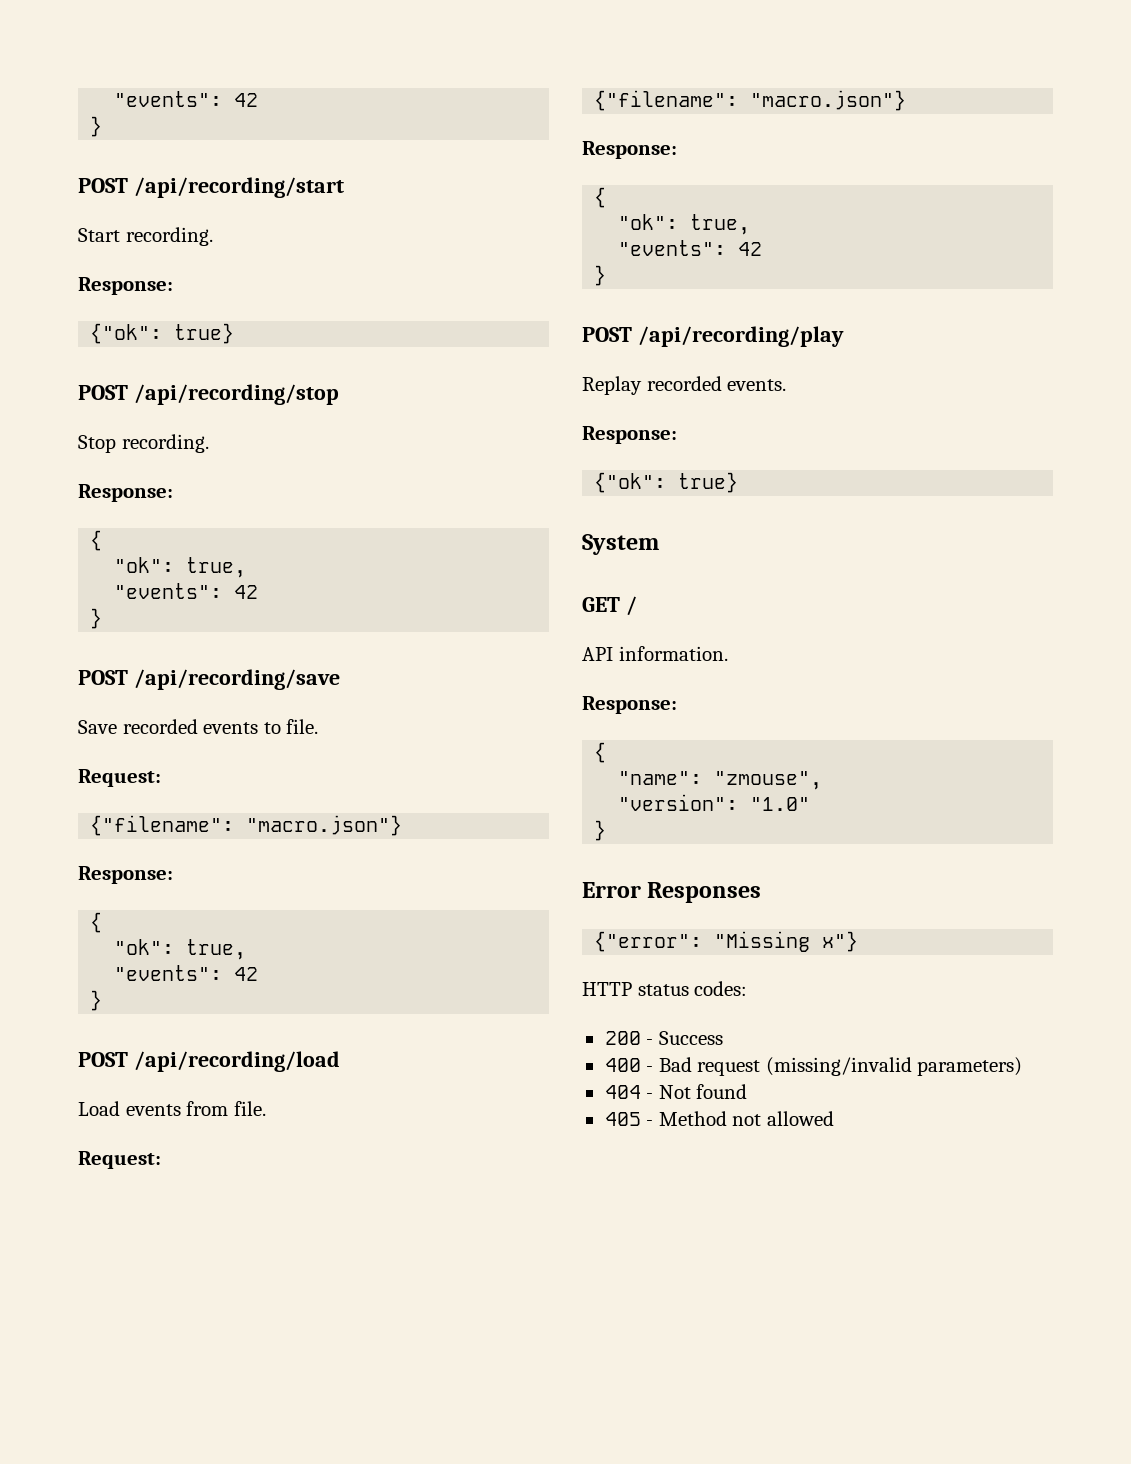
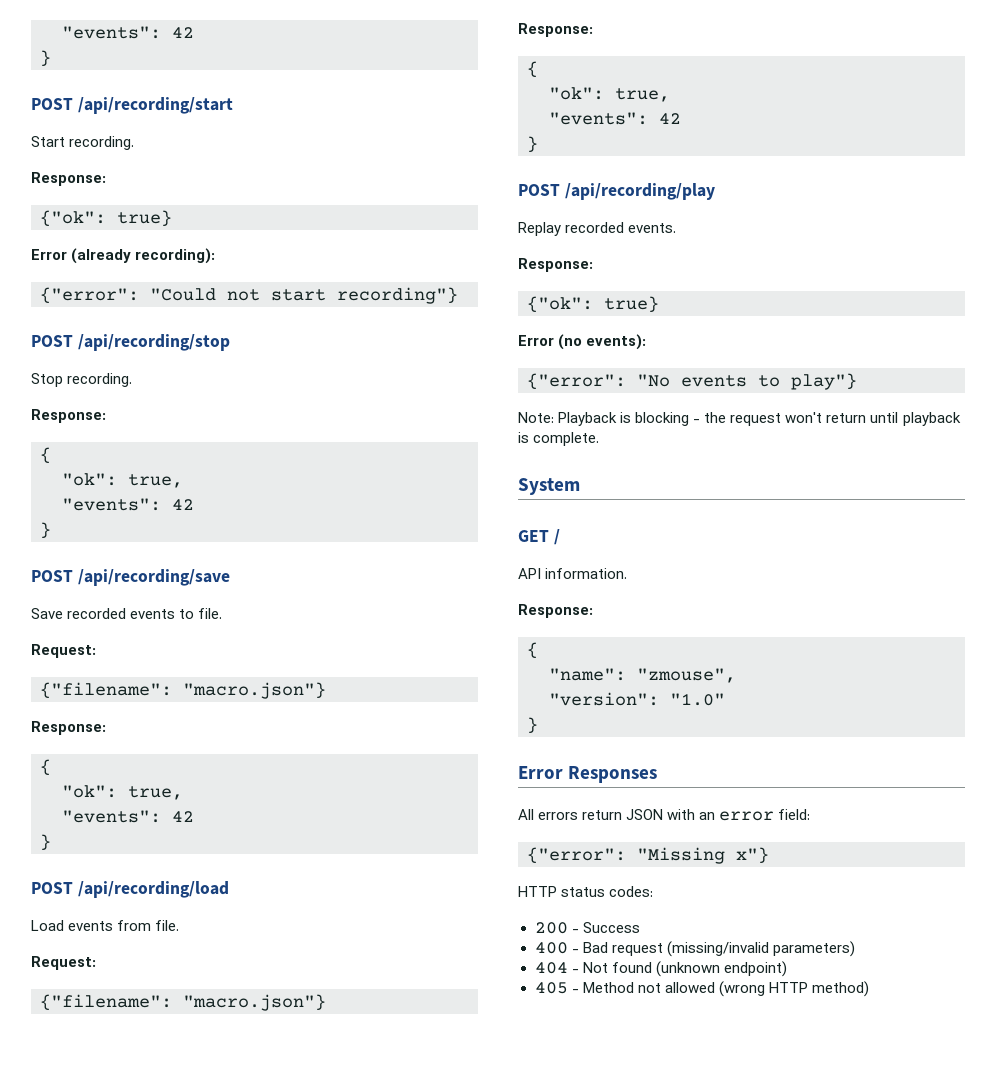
+ Error (already recording):
+ {"error": "Could not start recording"}
+ Error (no events):
+ {"error": "No events to play"}
+ Note: Playback is blocking - the request won't return until playback is complete.
+ All errors return JSON with an error field:
- 404 - Not found
+ 404 - Not found (unknown endpoint)
- 405 - Method not allowed
+ 405 - Method not allowed (wrong HTTP method)

